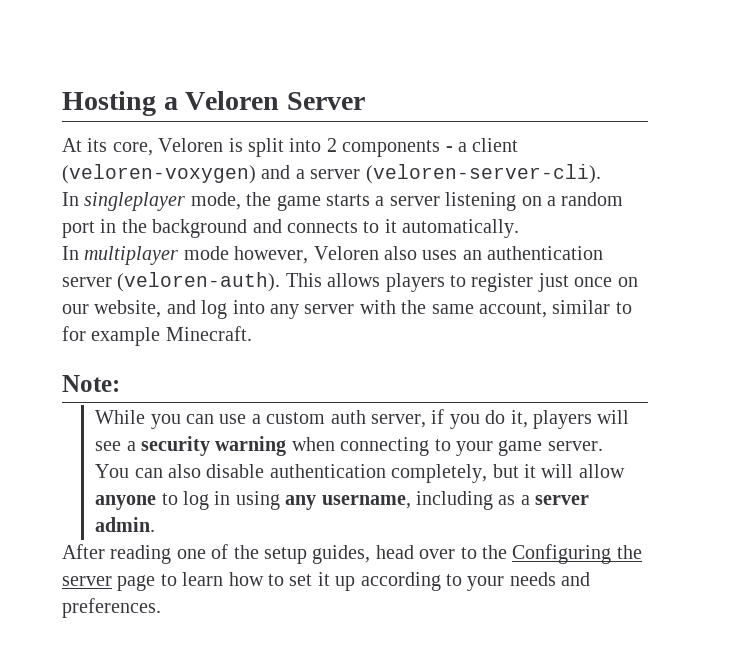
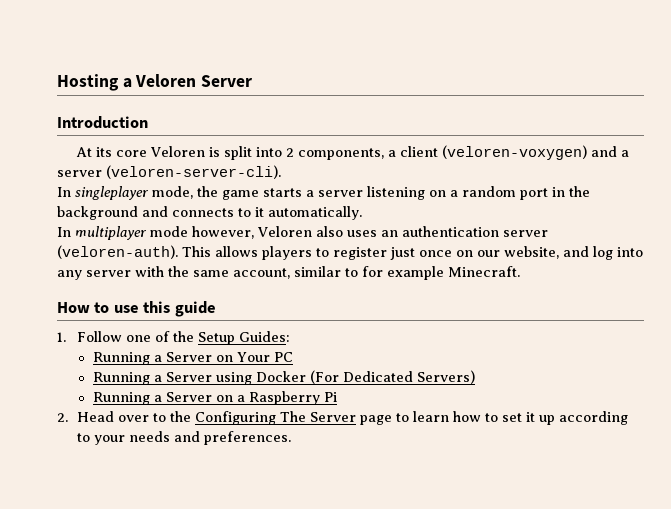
+ Introduction
- At its core, Veloren is split into 2 components - a client (veloren-voxygen) and a server (veloren-server-cli).
+ At its core Veloren is split into 2 components, a client (veloren-voxygen) and a server (veloren-server-cli).
- Note:
- While you can use a custom auth server, if you do it, players will see a security warning when connecting to your game server.
- You can also disable authentication completely, but it will allow anyone to log in using any username, including as a server admin.
- After reading one of the setup guides, head over to the Configuring the server page to learn how to set it up according to your needs and preferences.
+ How to use this guide
+ 1. Follow one of the Setup Guides:
+ Running a Server on Your PC
+ Running a Server using Docker (For Dedicated Servers)
+ Running a Server on a Raspberry Pi
+ 2. Head over to the Configuring The Server page to learn how to set it up according to your needs and preferences.

